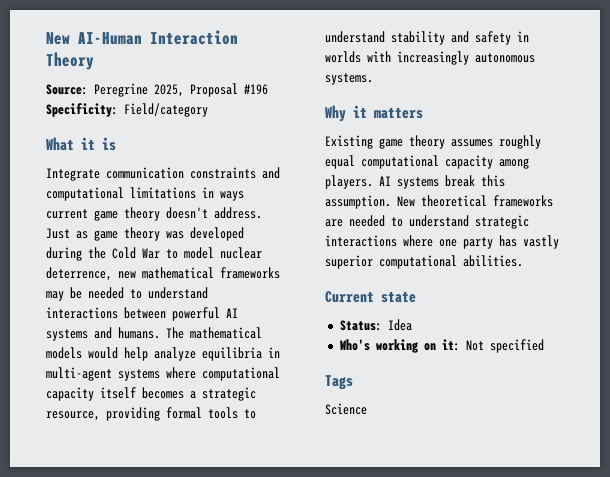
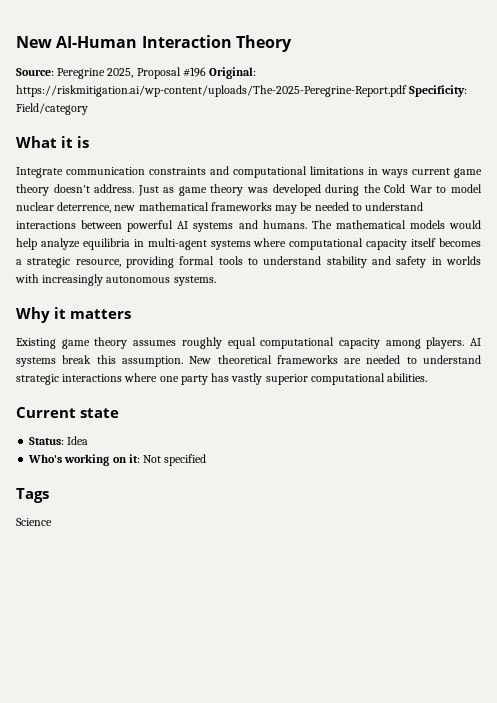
- Source: Peregrine 2025, Proposal #196 Specificity: Field/category
+ Source: Peregrine 2025, Proposal #196 Original: https://riskmitigation.ai/wp-content/uploads/The-2025-Peregrine-Report.pdf Specificity: Field/category

